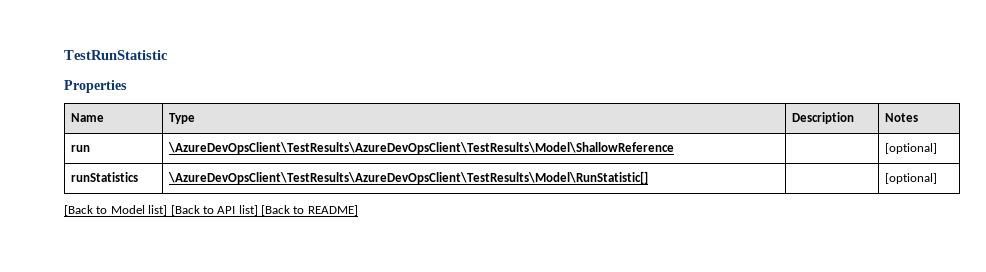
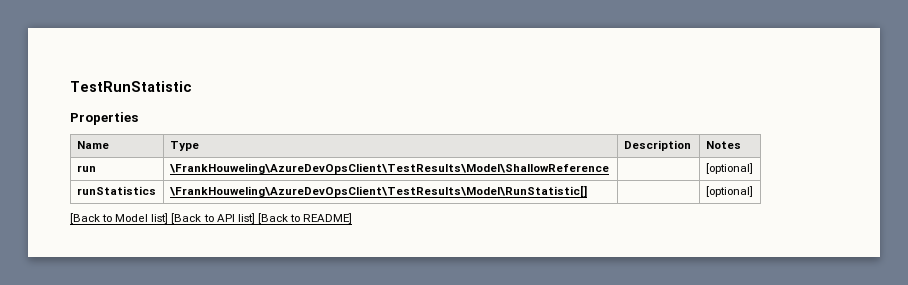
- run | \AzureDevOpsClient\TestResults\AzureDevOpsClient\TestResults\Model\ShallowReference | | [optional]
+ run | \FrankHouweling\AzureDevOpsClient\TestResults\Model\ShallowReference | | [optional]
- runStatistics | \AzureDevOpsClient\TestResults\AzureDevOpsClient\TestResults\Model\RunStatistic[] | | [optional]
+ runStatistics | \FrankHouweling\AzureDevOpsClient\TestResults\Model\RunStatistic[] | | [optional]

